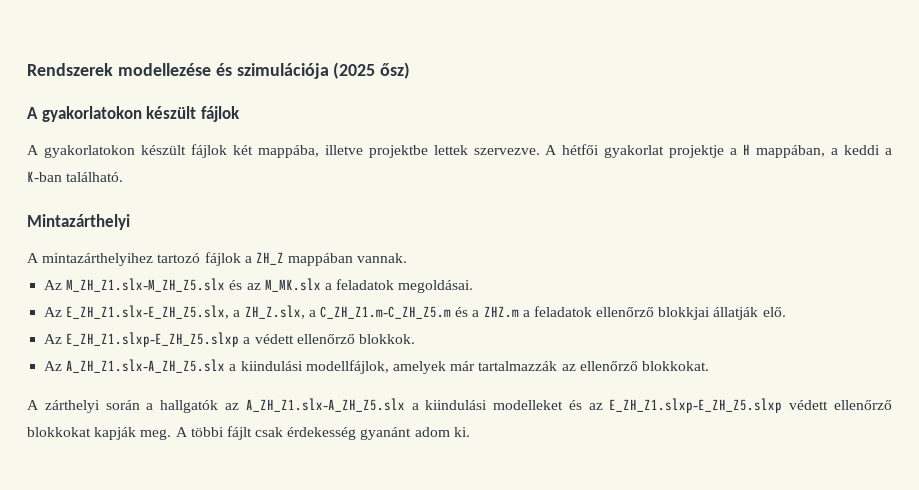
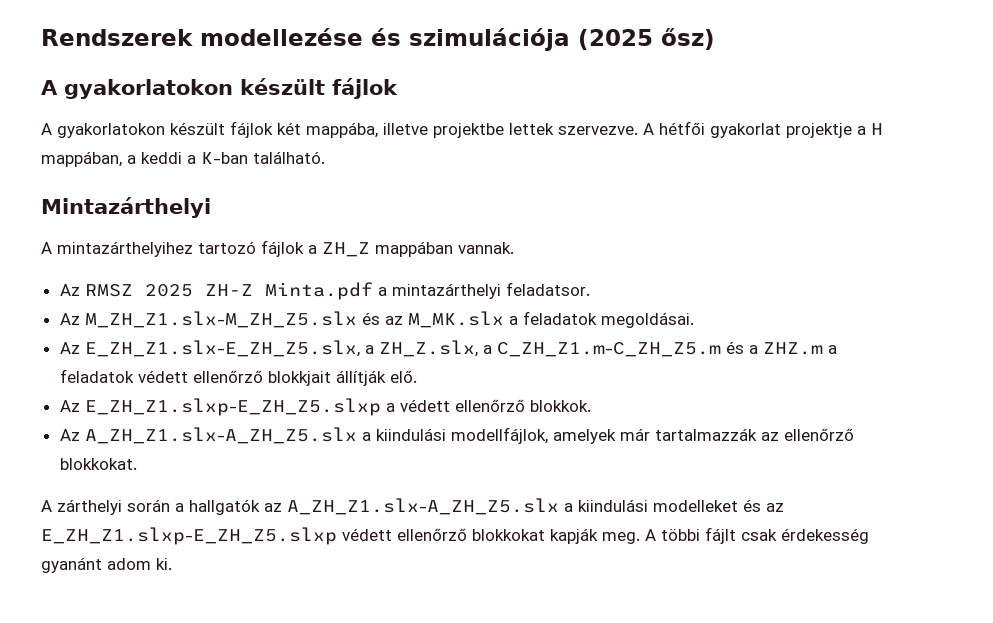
+ Az RMSZ 2025 ZH-Z Minta.pdf a mintazárthelyi feladatsor.
- Az E_ZH_Z1.slx-E_ZH_Z5.slx, a ZH_Z.slx, a C_ZH_Z1.m-C_ZH_Z5.m és a ZHZ.m a feladatok ellenőrző blokkjai állatják elő.
+ Az E_ZH_Z1.slx-E_ZH_Z5.slx, a ZH_Z.slx, a C_ZH_Z1.m-C_ZH_Z5.m és a ZHZ.m a feladatok védett ellenőrző blokkjait állítják elő.

